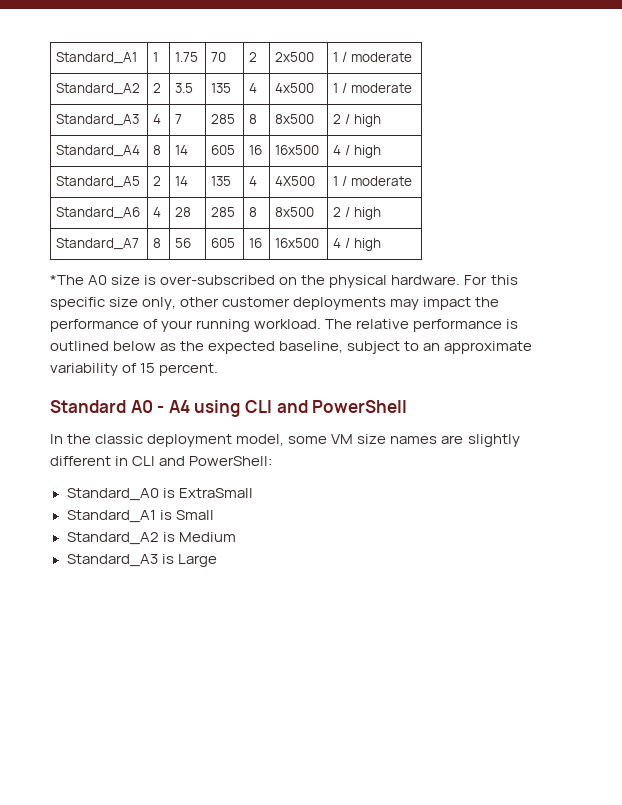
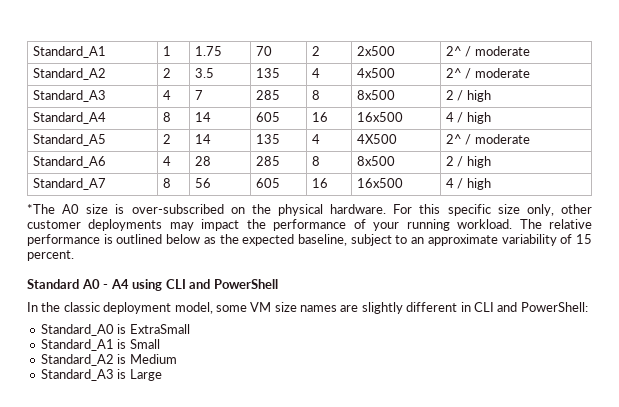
- Standard_A1 | 1 | 1.75 | 70 | 2 | 2x500 | 1 / moderate
+ Standard_A1 | 1 | 1.75 | 70 | 2 | 2x500 | 2^ / moderate
- Standard_A2 | 2 | 3.5 | 135 | 4 | 4x500 | 1 / moderate
+ Standard_A2 | 2 | 3.5 | 135 | 4 | 4x500 | 2^ / moderate
- Standard_A5 | 2 | 14 | 135 | 4 | 4X500 | 1 / moderate
+ Standard_A5 | 2 | 14 | 135 | 4 | 4X500 | 2^ / moderate

